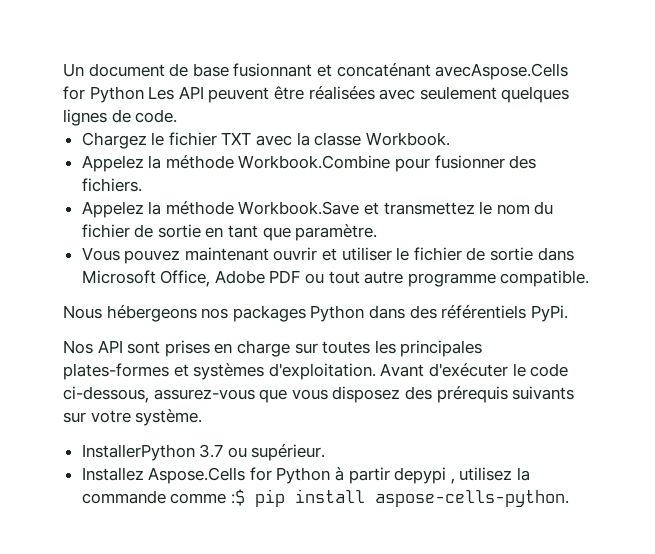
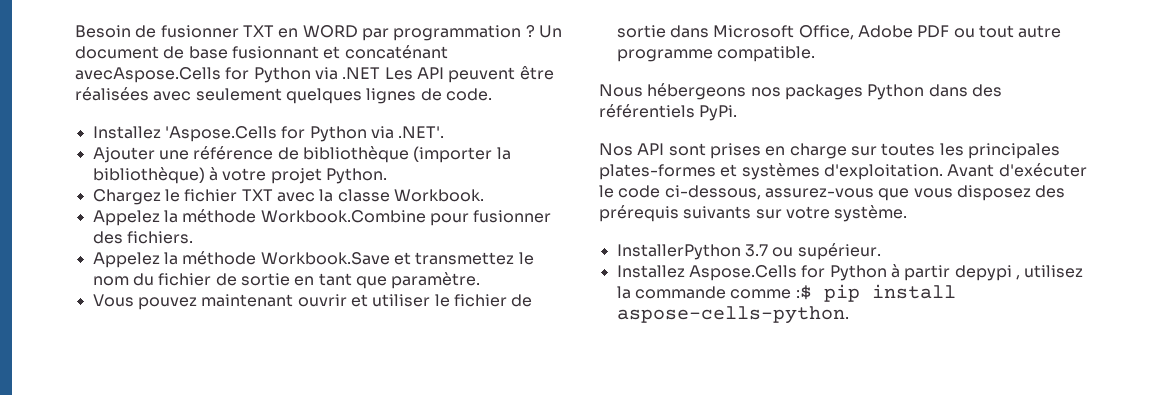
+ Besoin de fusionner TXT en WORD par programmation ?
- Un document de base fusionnant et concaténant avecAspose.Cells for Python Les API peuvent être réalisées avec seulement quelques lignes de code.
+ Un document de base fusionnant et concaténant avecAspose.Cells for Python via .NET Les API peuvent être réalisées avec seulement quelques lignes de code.
+ Installez 'Aspose.Cells for Python via .NET'.
+ Ajouter une référence de bibliothèque (importer la bibliothèque) à votre projet Python.

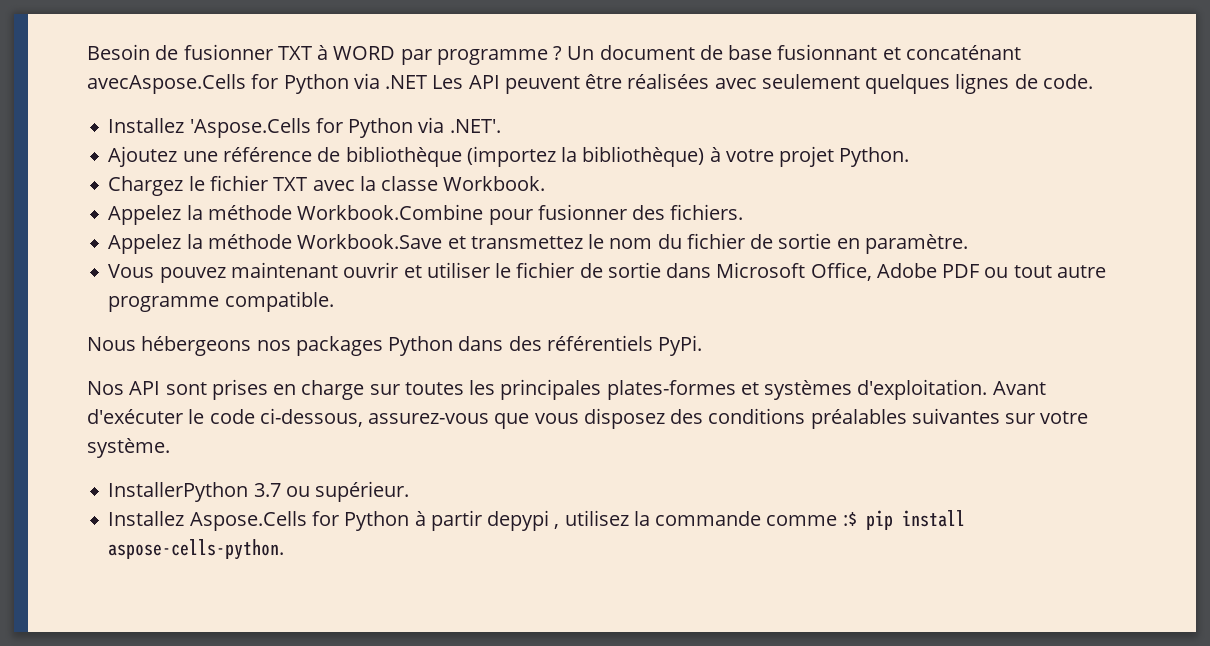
- Besoin de fusionner TXT en WORD par programmation ?
+ Besoin de fusionner TXT à WORD par programme ?
- Ajouter une référence de bibliothèque (importer la bibliothèque) à votre projet Python.
+ Ajoutez une référence de bibliothèque (importez la bibliothèque) à votre projet Python.
- Appelez la méthode Workbook.Save et transmettez le nom du fichier de sortie en tant que paramètre.
+ Appelez la méthode Workbook.Save et transmettez le nom du fichier de sortie en paramètre.
- Avant d'exécuter le code ci-dessous, assurez-vous que vous disposez des prérequis suivants sur votre système.
+ Avant d'exécuter le code ci-dessous, assurez-vous que vous disposez des conditions préalables suivantes sur votre système.

